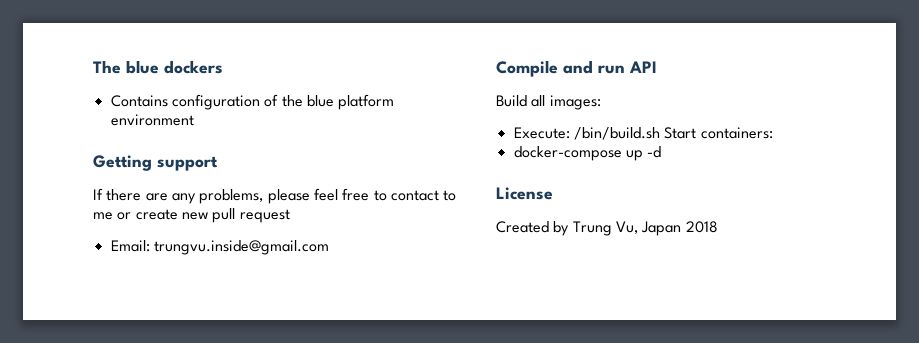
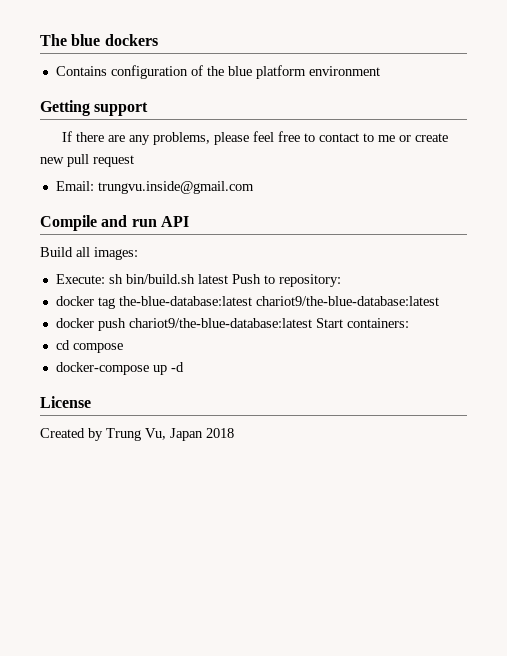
- Execute: /bin/build.sh Start containers:
+ Execute: sh bin/build.sh latest Push to repository:
+ docker tag the-blue-database:latest chariot9/the-blue-database:latest
+ docker push chariot9/the-blue-database:latest Start containers:
+ cd compose

